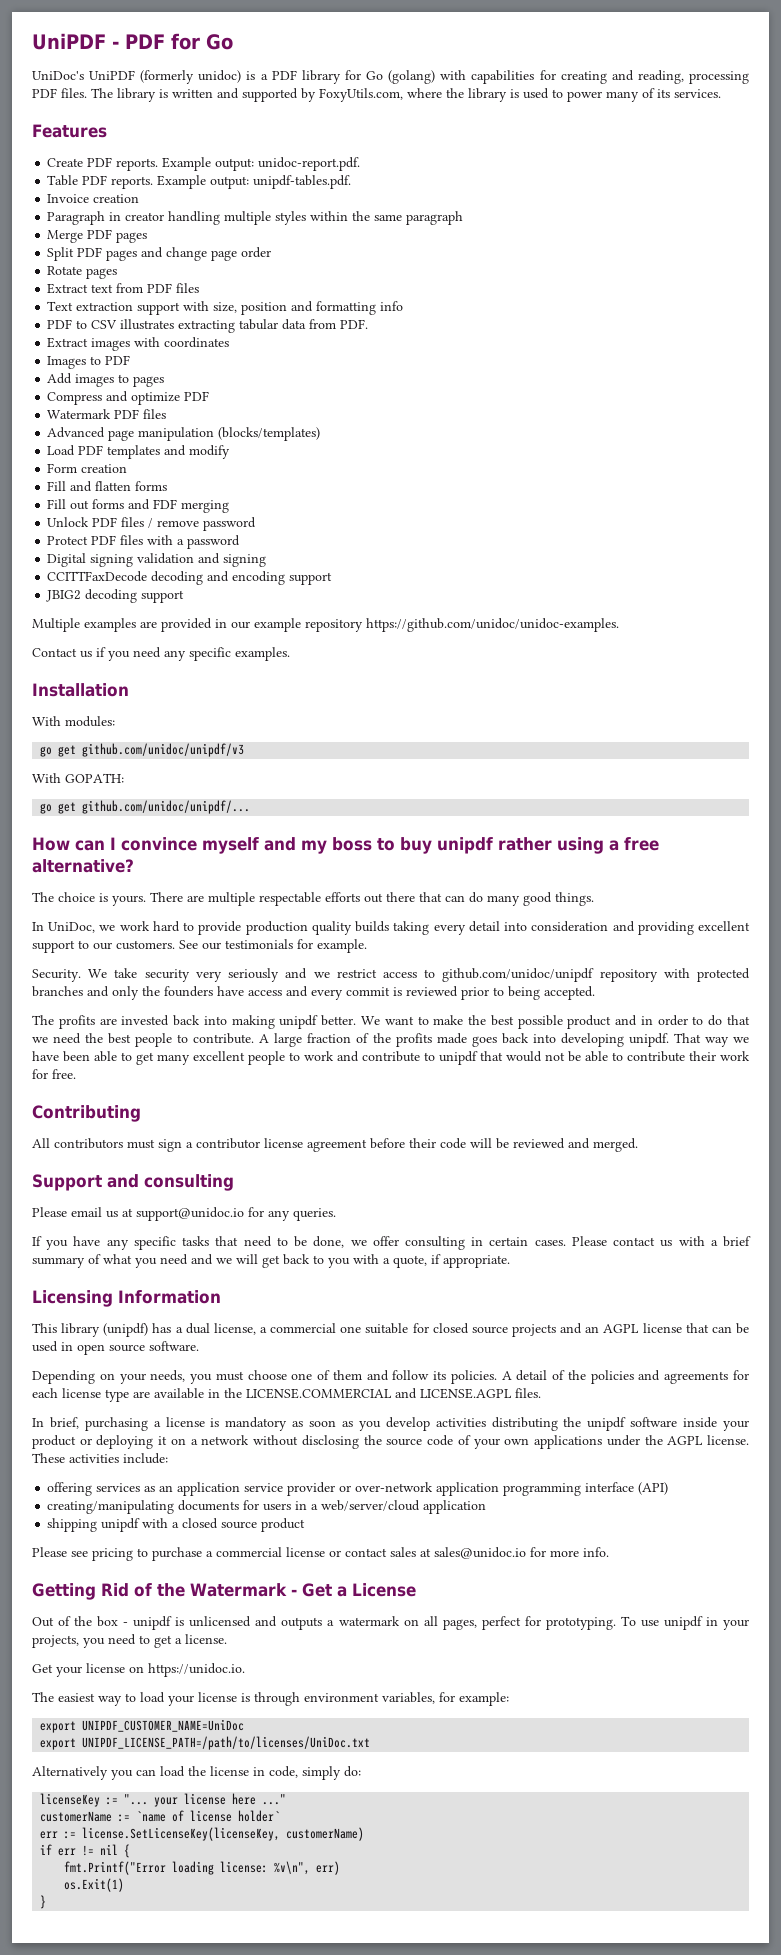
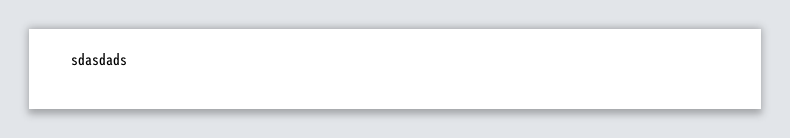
- UniPDF - PDF for Go
- UniDoc's UniPDF (formerly unidoc) is a PDF library for Go (golang) with capabilities for creating and reading, processing PDF files. The library is written and supported by FoxyUtils.com, where the library is used to power many of its services.
- Features
- Create PDF reports. Example output: unidoc-report.pdf.
- Table PDF reports. Example output: unipdf-tables.pdf.
- Invoice creation
- Paragraph in creator handling multiple styles within the same paragraph
- Merge PDF pages
- Split PDF pages and change page order
- Rotate pages
- Extract text from PDF files
- Text extraction support with size, position and formatting info
- PDF to CSV illustrates extracting tabular data from PDF.
- Extract images with coordinates
- Images to PDF
- Add images to pages
- Compress and optimize PDF
- Watermark PDF files
- Advanced page manipulation (blocks/templates)
- Load PDF templates and modify
- Form creation
- Fill and flatten forms
- Fill out forms and FDF merging
- Unlock PDF files / remove password
- Protect PDF files with a password
- Digital signing validation and signing
- CCITTFaxDecode decoding and encoding support
- JBIG2 decoding support
- Multiple examples are provided in our example repository https://github.com/unidoc/unidoc-examples.
- Contact us if you need any specific examples.
- Installation
- With modules:
- go get github.com/unidoc/unipdf/v3
- With GOPATH:
- go get github.com/unidoc/unipdf/...
- How can I convince myself and my boss to buy unipdf rather using a free alternative?
- The choice is yours. There are multiple respectable efforts out there that can do many good things.
- In UniDoc, we work hard to provide production quality builds taking every detail into consideration and providing excellent support to our customers. See our testimonials for example.
- Security. We take security very seriously and we restrict access to github.com/unidoc/unipdf repository with protected branches and only the founders have access and every commit is reviewed prior to being accepted.
- The profits are invested back into making unipdf better. We want to make the best possible product and in order to do that we need the best people to contribute. A large fraction of the profits made goes back into developing unipdf. That way we have been able to get many excellent people to work and contribute to unipdf that would not be able to contribute their work for free.
- Contributing
- All contributors must sign a contributor license agreement before their code will be reviewed and merged.
- Support and consulting
- Please email us at support@unidoc.io for any queries.
- If you have any specific tasks that need to be done, we offer consulting in certain cases. Please contact us with a brief summary of what you need and we will get back to you with a quote, if appropriate.
- Licensing Information
- This library (unipdf) has a dual license, a commercial one suitable for closed source projects and an AGPL license that can be used in open source software.
- Depending on your needs, you must choose one of them and follow its policies. A detail of the policies and agreements for each license type are available in the LICENSE.COMMERCIAL and LICENSE.AGPL files.
- In brief, purchasing a license is mandatory as soon as you develop activities distributing the unipdf software inside your product or deploying it on a network without disclosing the source code of your own applications under the AGPL license. These activities include:
- offering services as an application service provider or over-network application programming interface (API)
- creating/manipulating documents for users in a web/server/cloud application
- shipping unipdf with a closed source product
- Please see pricing to purchase a commercial license or contact sales at sales@unidoc.io for more info.
- Getting Rid of the Watermark - Get a License
- Out of the box - unipdf is unlicensed and outputs a watermark on all pages, perfect for prototyping. To use unipdf in your projects, you need to get a license.
- Get your license on https://unidoc.io.
- The easiest way to load your license is through environment variables, for example:
- export UNIPDF_CUSTOMER_NAME=UniDoc
- export UNIPDF_LICENSE_PATH=/path/to/licenses/UniDoc.txt
- Alternatively you can load the license in code, simply do:
- licenseKey := "... your license here ..."
- customerName := `name of license holder`
- err := license.SetLicenseKey(licenseKey, customerName)
- if err != nil {
- fmt.Printf("Error loading license: %v\n", err)
- os.Exit(1)
- }
+ sdasdads

